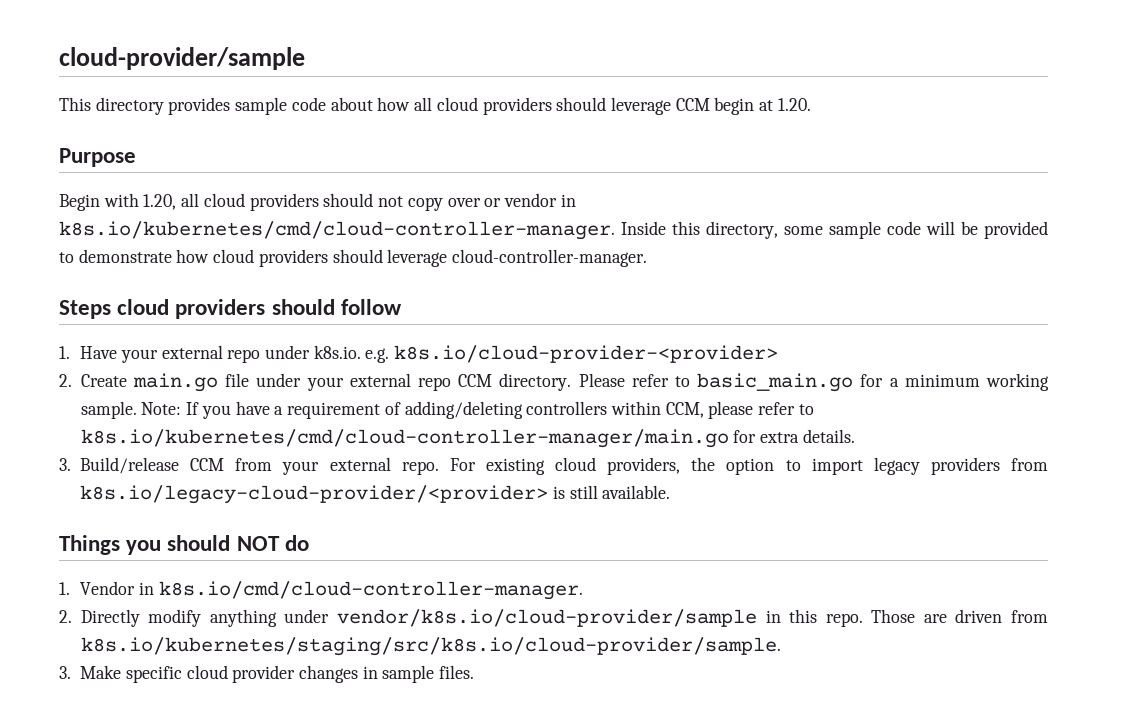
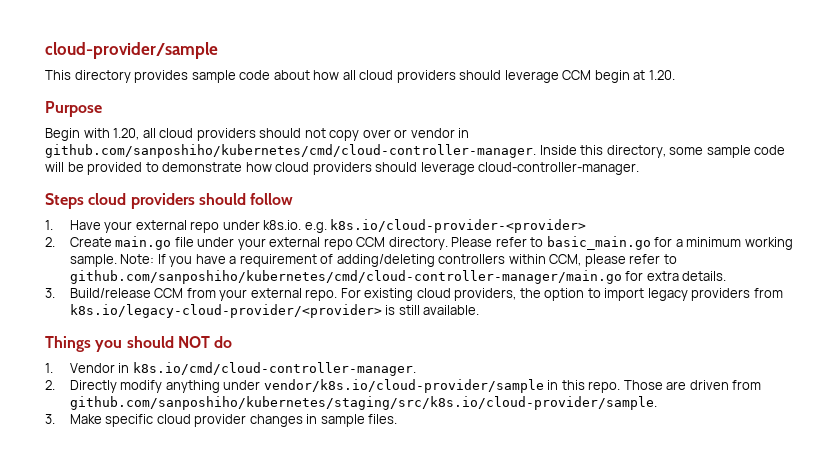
- Begin with 1.20, all cloud providers should not copy over or vendor in k8s.io/kubernetes/cmd/cloud-controller-manager. Inside this directory, some sample code will be provided to demonstrate how cloud providers should leverage cloud-controller-manager.
+ Begin with 1.20, all cloud providers should not copy over or vendor in github.com/sanposhiho/kubernetes/cmd/cloud-controller-manager. Inside this directory, some sample code will be provided to demonstrate how cloud providers should leverage cloud-controller-manager.
- Note: If you have a requirement of adding/deleting controllers within CCM, please refer to k8s.io/kubernetes/cmd/cloud-controller-manager/main.go for extra details.
+ Note: If you have a requirement of adding/deleting controllers within CCM, please refer to github.com/sanposhiho/kubernetes/cmd/cloud-controller-manager/main.go for extra details.
- Those are driven from k8s.io/kubernetes/staging/src/k8s.io/cloud-provider/sample.
+ Those are driven from github.com/sanposhiho/kubernetes/staging/src/k8s.io/cloud-provider/sample.

